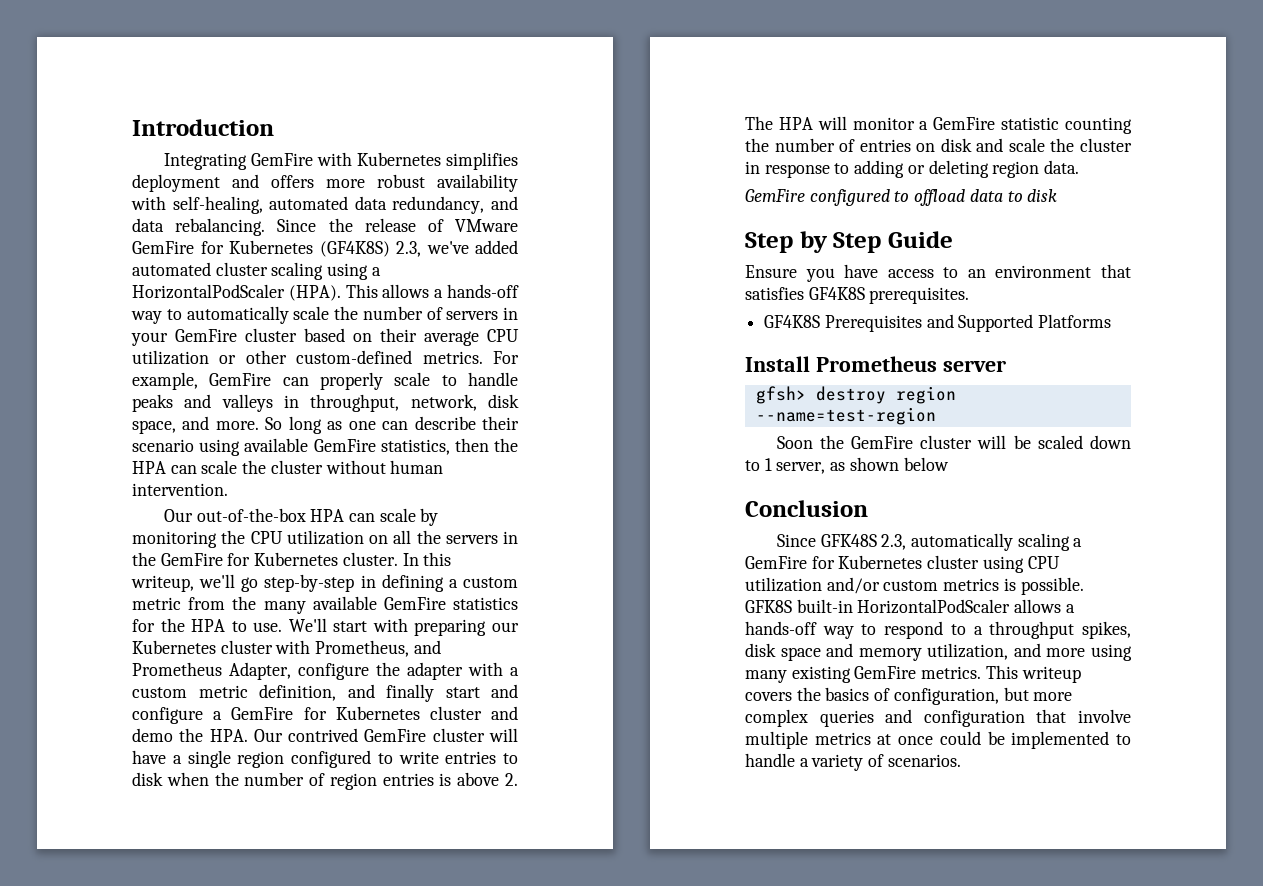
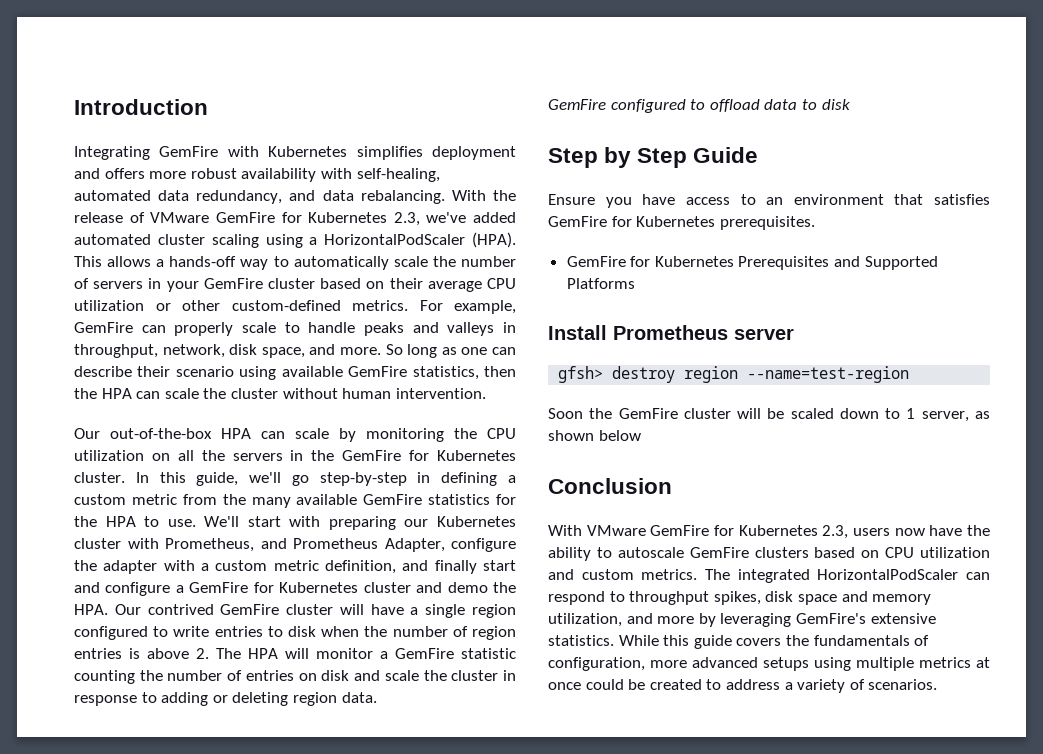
- Since the release of VMware GemFire for Kubernetes (GF4K8S) 2.3, we've added automated cluster scaling using a HorizontalPodScaler (HPA).
+ With the release of VMware GemFire for Kubernetes 2.3, we've added automated cluster scaling using a HorizontalPodScaler (HPA).
- In this writeup, we'll go step-by-step in defining a custom metric from the many available GemFire statistics for the HPA to use.
+ In this guide, we'll go step-by-step in defining a custom metric from the many available GemFire statistics for the HPA to use.
- Ensure you have access to an environment that satisfies GF4K8S prerequisites.
- GF4K8S Prerequisites and Supported Platforms
+ Ensure you have access to an environment that satisfies GemFire for Kubernetes prerequisites.
+ GemFire for Kubernetes Prerequisites and Supported Platforms
- Since GFK48S 2.3, automatically scaling a GemFire for Kubernetes cluster using CPU utilization and/or custom metrics is possible. GFK8S built-in HorizontalPodScaler allows a hands-off way to respond to a throughput spikes, disk space and memory utilization, and more using many existing GemFire metrics. This writeup covers the basics of configuration, but more complex queries and configuration that involve multiple metrics at once could be implemented to handle a variety of scenarios.
+ With VMware GemFire for Kubernetes 2.3, users now have the ability to autoscale GemFire clusters based on CPU utilization and custom metrics. The integrated HorizontalPodScaler can respond to throughput spikes, disk space and memory utilization, and more by leveraging GemFire's extensive statistics. While this guide covers the fundamentals of configuration, more advanced setups using multiple metrics at once could be created to address a variety of scenarios.

